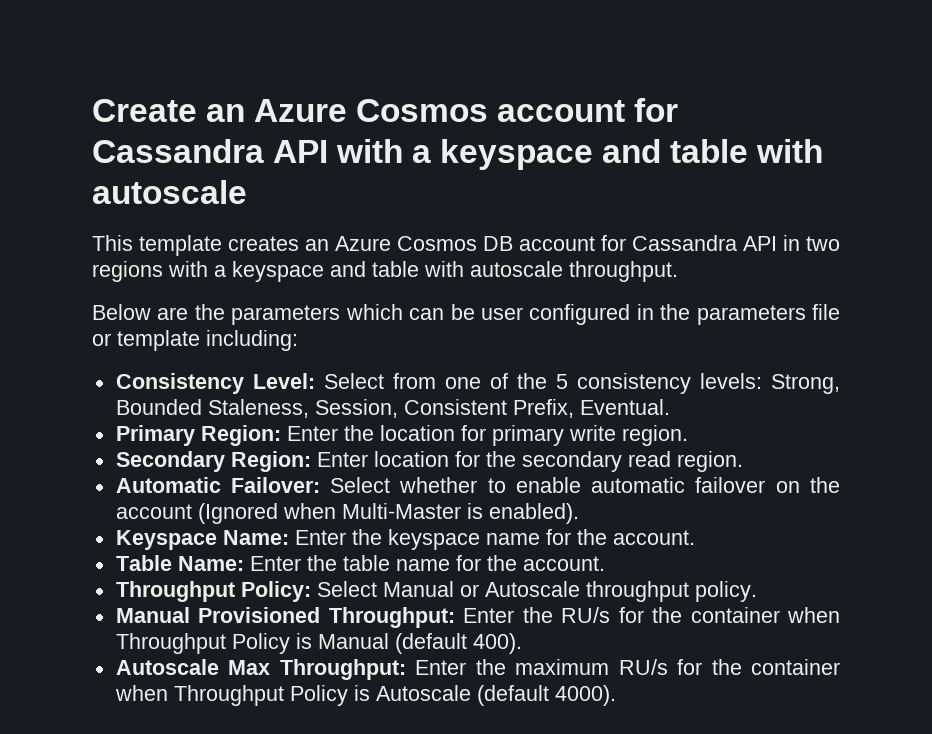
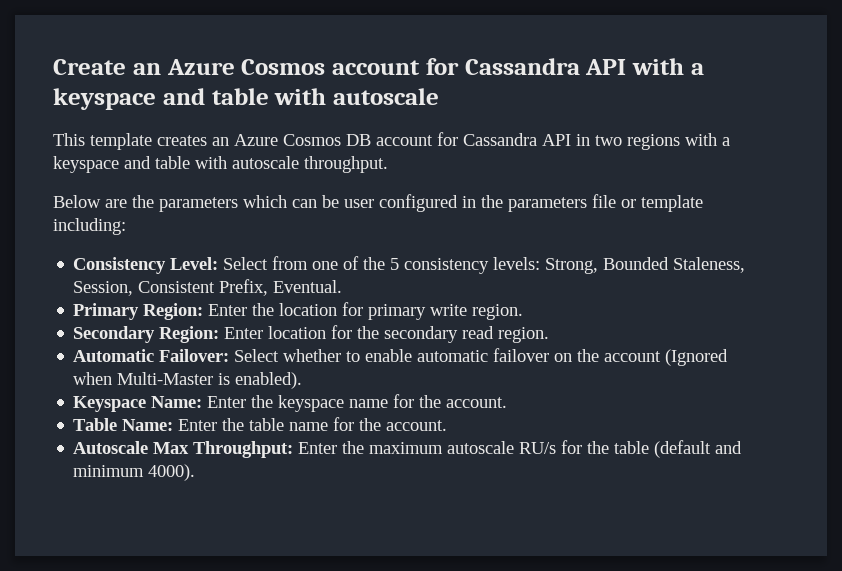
- Throughput Policy: Select Manual or Autoscale throughput policy.
- Manual Provisioned Throughput: Enter the RU/s for the container when Throughput Policy is Manual (default 400).
- Autoscale Max Throughput: Enter the maximum RU/s for the container when Throughput Policy is Autoscale (default 4000).
+ Autoscale Max Throughput: Enter the maximum autoscale RU/s for the table (default and minimum 4000).

